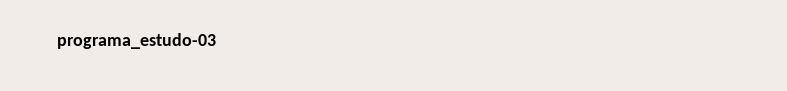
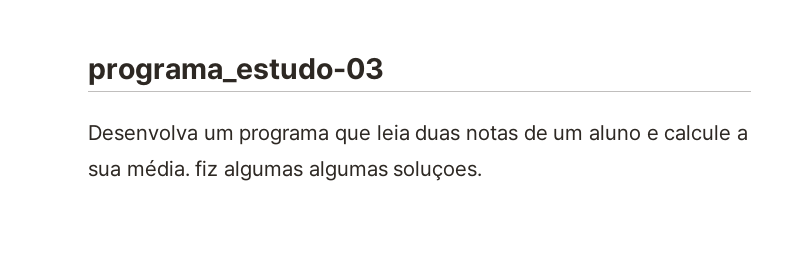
+ Desenvolva um programa que leia duas notas de um aluno e calcule a sua média. fiz algumas algumas soluçoes.

